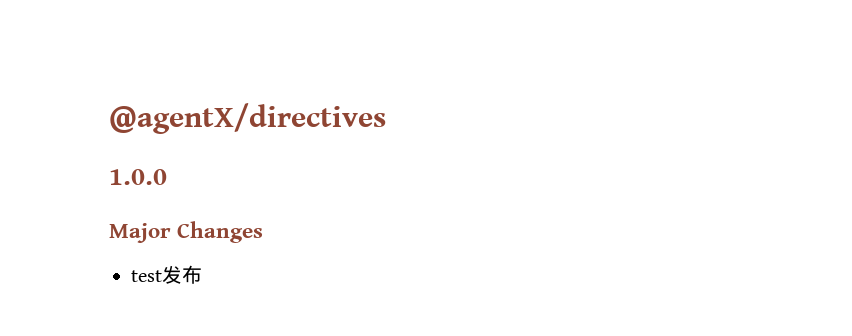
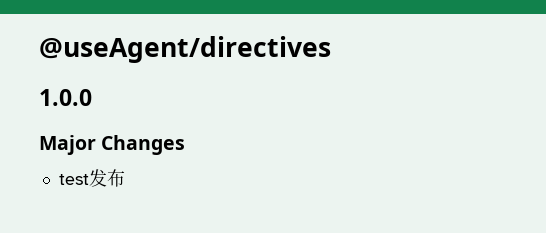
- @agentX/directives
+ @useAgent/directives

